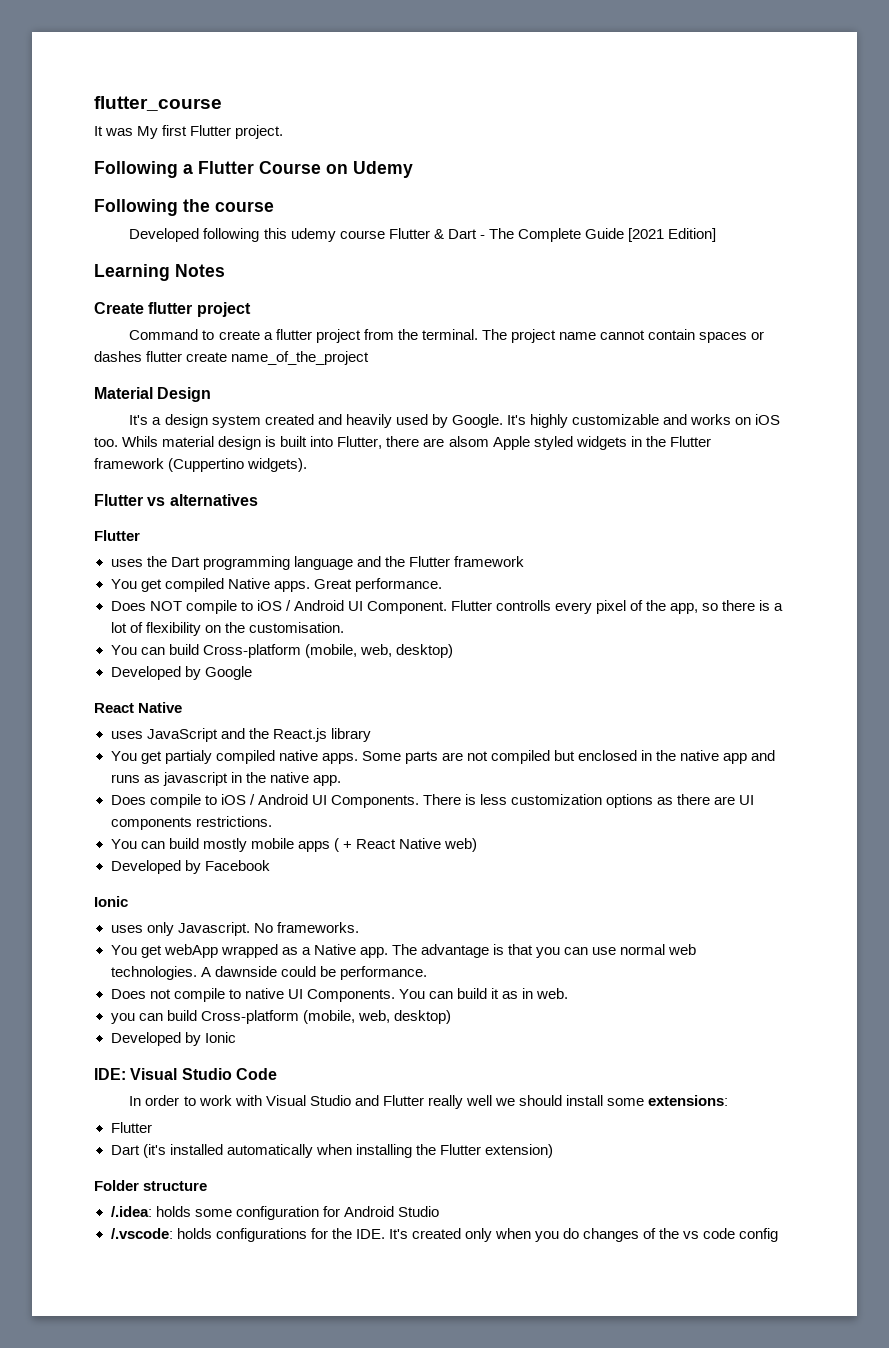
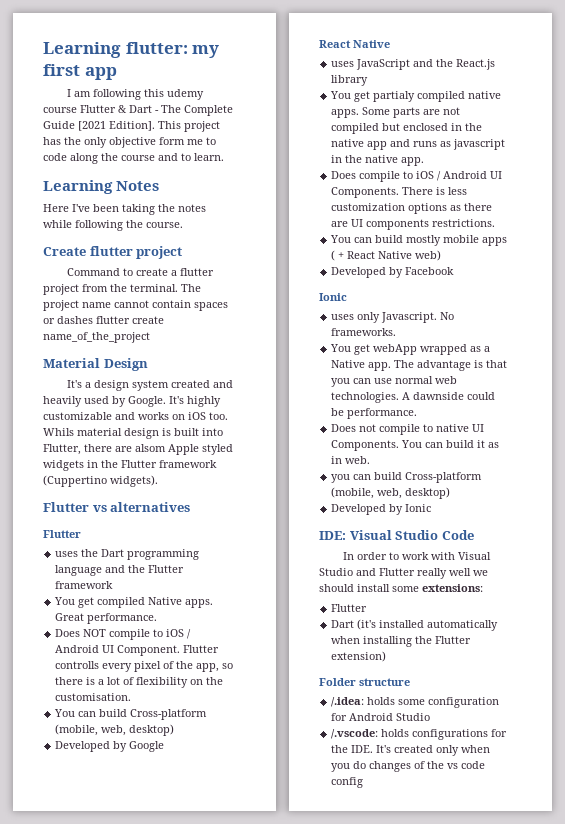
- flutter_course
- It was My first Flutter project.
- Following a Flutter Course on Udemy
- Following the course
- Developed following this udemy course Flutter & Dart - The Complete Guide [2021 Edition]
+ Learning flutter: my first app
+ I am following this udemy course Flutter & Dart - The Complete Guide [2021 Edition]. This project has the only objective form me to code along the course and to learn.
  Learning Notes
+ Here I've been taking the notes while following the course.

